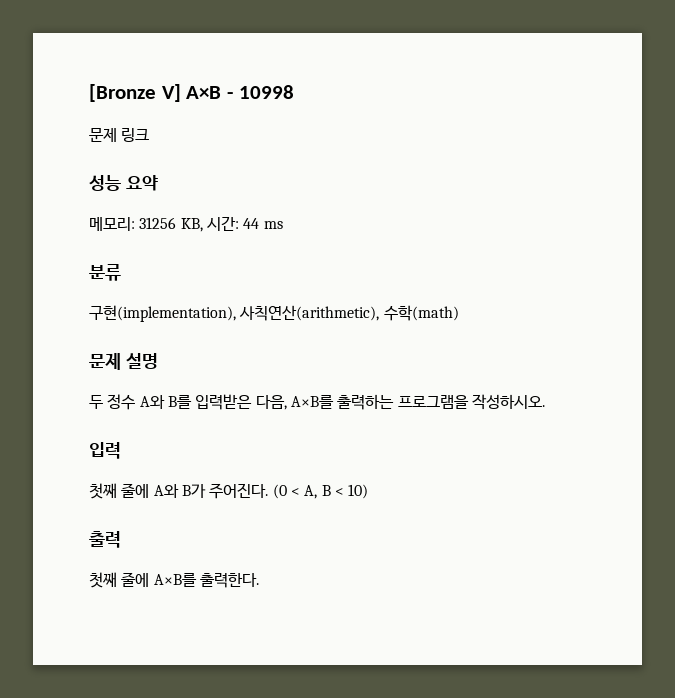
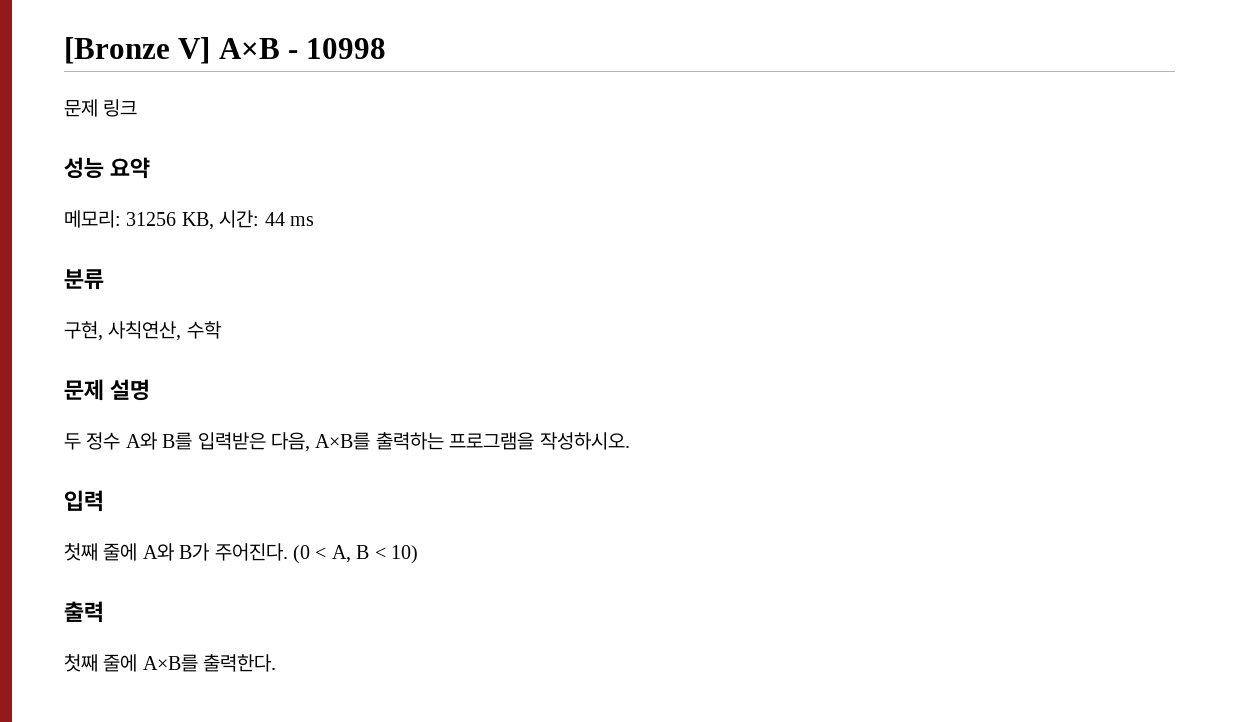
- 구현(implementation), 사칙연산(arithmetic), 수학(math)
+ 구현, 사칙연산, 수학

